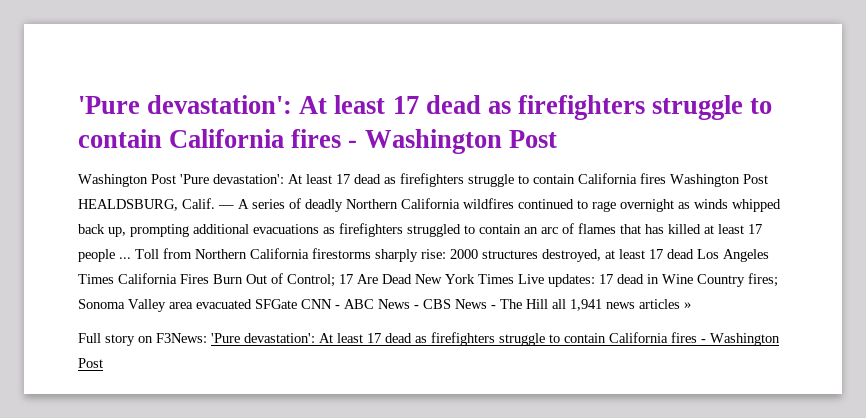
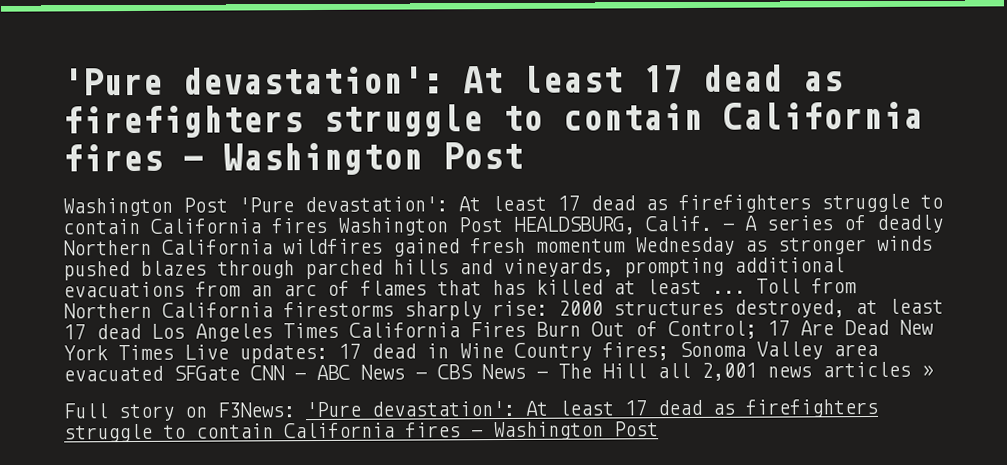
- — A series of deadly Northern California wildfires continued to rage overnight as winds whipped back up, prompting additional evacuations as firefighters struggled to contain an arc of flames that has killed at least 17 people ...
+ — A series of deadly Northern California wildfires gained fresh momentum Wednesday as stronger winds pushed blazes through parched hills and vineyards, prompting additional evacuations from an arc of flames that has killed at least ...
- Toll from Northern California firestorms sharply rise: 2000 structures destroyed, at least 17 dead Los Angeles Times California Fires Burn Out of Control; 17 Are Dead New York Times Live updates: 17 dead in Wine Country fires; Sonoma Valley area evacuated SFGate CNN - ABC News - CBS News - The Hill all 1,941 news articles »
+ Toll from Northern California firestorms sharply rise: 2000 structures destroyed, at least 17 dead Los Angeles Times California Fires Burn Out of Control; 17 Are Dead New York Times Live updates: 17 dead in Wine Country fires; Sonoma Valley area evacuated SFGate CNN - ABC News - CBS News - The Hill all 2,001 news articles »

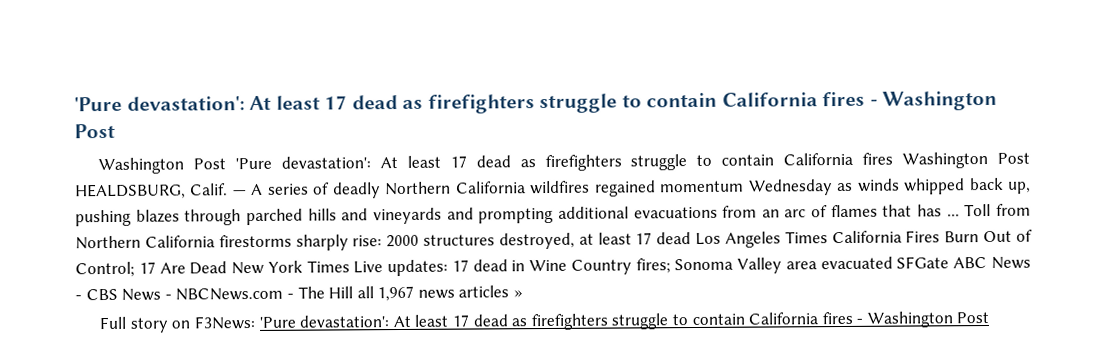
- — A series of deadly Northern California wildfires gained fresh momentum Wednesday as stronger winds pushed blazes through parched hills and vineyards, prompting additional evacuations from an arc of flames that has killed at least ...
+ — A series of deadly Northern California wildfires regained momentum Wednesday as winds whipped back up, pushing blazes through parched hills and vineyards and prompting additional evacuations from an arc of flames that has ...
- Toll from Northern California firestorms sharply rise: 2000 structures destroyed, at least 17 dead Los Angeles Times California Fires Burn Out of Control; 17 Are Dead New York Times Live updates: 17 dead in Wine Country fires; Sonoma Valley area evacuated SFGate CNN - ABC News - CBS News - The Hill all 2,001 news articles »
+ Toll from Northern California firestorms sharply rise: 2000 structures destroyed, at least 17 dead Los Angeles Times California Fires Burn Out of Control; 17 Are Dead New York Times Live updates: 17 dead in Wine Country fires; Sonoma Valley area evacuated SFGate ABC News - CBS News - NBCNews.com - The Hill all 1,967 news articles »

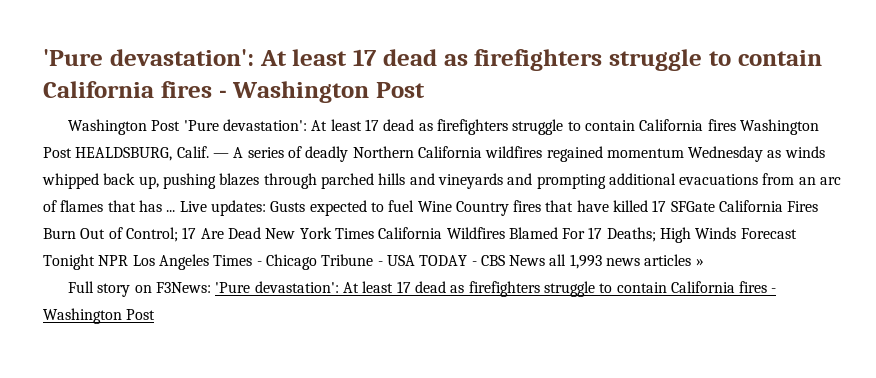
- Toll from Northern California firestorms sharply rise: 2000 structures destroyed, at least 17 dead Los Angeles Times California Fires Burn Out of Control; 17 Are Dead New York Times Live updates: 17 dead in Wine Country fires; Sonoma Valley area evacuated SFGate ABC News - CBS News - NBCNews.com - The Hill all 1,967 news articles »
+ Live updates: Gusts expected to fuel Wine Country fires that have killed 17 SFGate California Fires Burn Out of Control; 17 Are Dead New York Times California Wildfires Blamed For 17 Deaths; High Winds Forecast Tonight NPR Los Angeles Times - Chicago Tribune - USA TODAY - CBS News all 1,993 news articles »

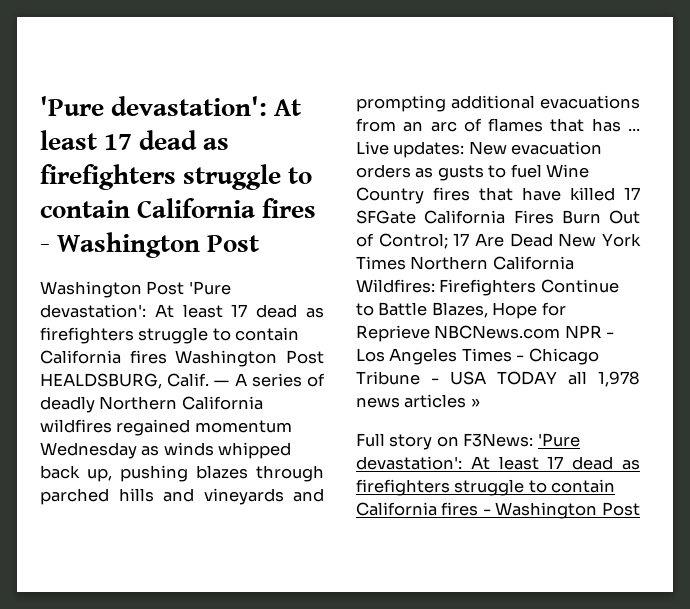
- Live updates: Gusts expected to fuel Wine Country fires that have killed 17 SFGate California Fires Burn Out of Control; 17 Are Dead New York Times California Wildfires Blamed For 17 Deaths; High Winds Forecast Tonight NPR Los Angeles Times - Chicago Tribune - USA TODAY - CBS News all 1,993 news articles »
+ Live updates: New evacuation orders as gusts to fuel Wine Country fires that have killed 17 SFGate California Fires Burn Out of Control; 17 Are Dead New York Times Northern California Wildfires: Firefighters Continue to Battle Blazes, Hope for Reprieve NBCNews.com NPR - Los Angeles Times - Chicago Tribune - USA TODAY all 1,978 news articles »

